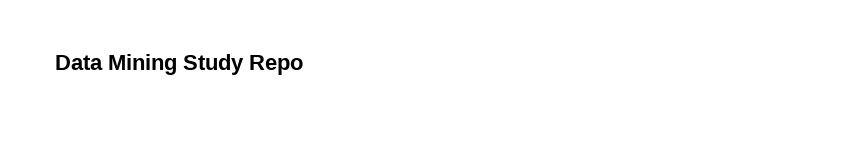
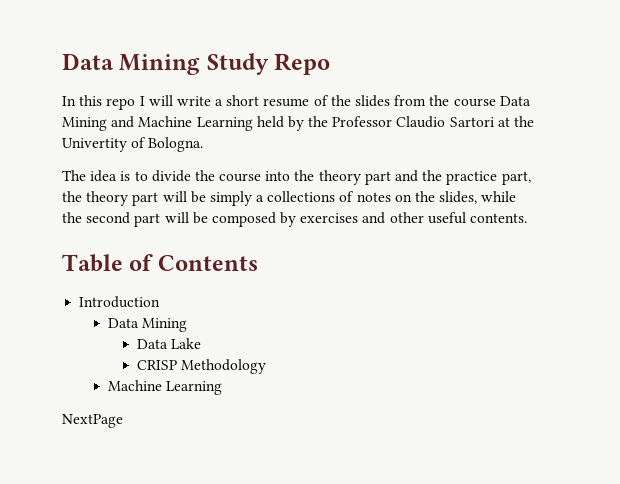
+ In this repo I will write a short resume of the slides from the course Data Mining and Machine Learning held by the Professor Claudio Sartori at the Univertity of Bologna.
+ The idea is to divide the course into the theory part and the practice part, the theory part will be simply a collections of notes on the slides, while the second part will be composed by exercises and other useful contents.
+ Table of Contents
+ Introduction
+ Data Mining
+ Data Lake
+ CRISP Methodology
+ Machine Learning
+ NextPage

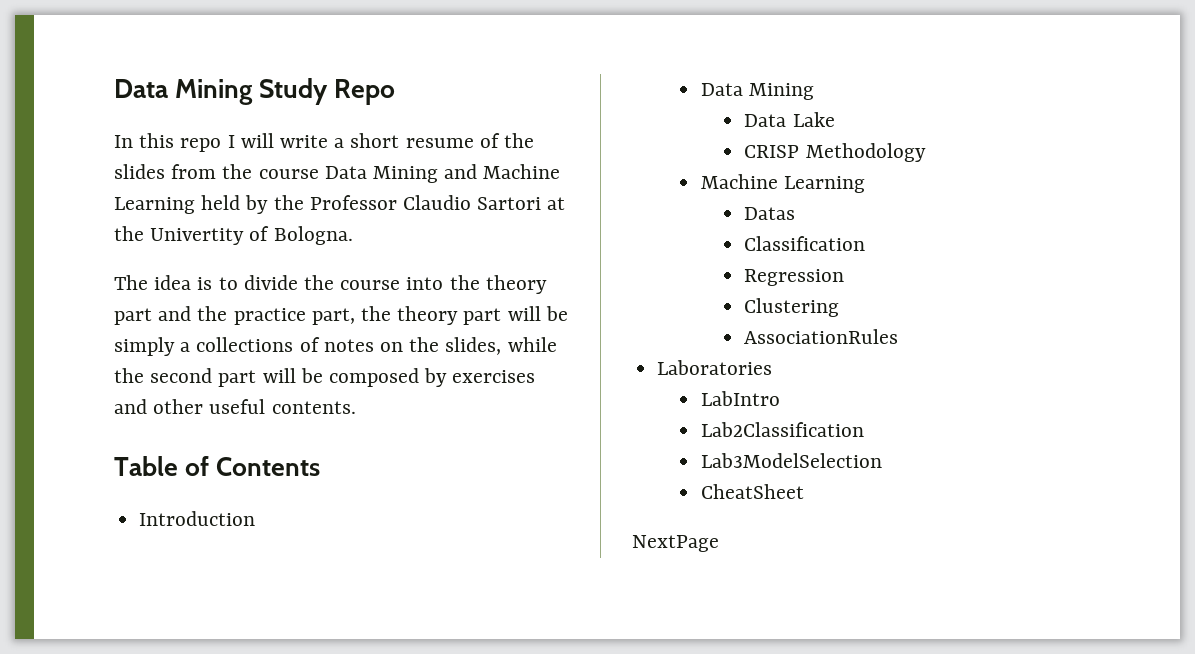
+ Datas
+ Classification
+ Regression
+ Clustering
+ AssociationRules
+ Laboratories
+ LabIntro
+ Lab2Classification
+ Lab3ModelSelection
+ CheatSheet

